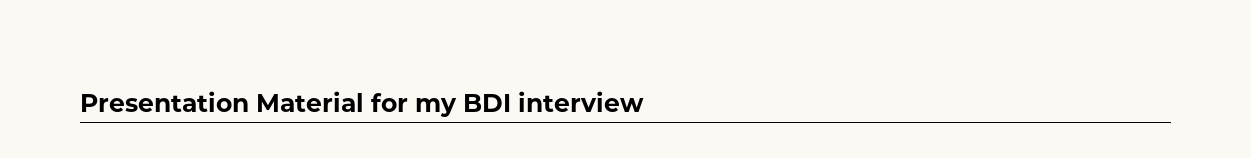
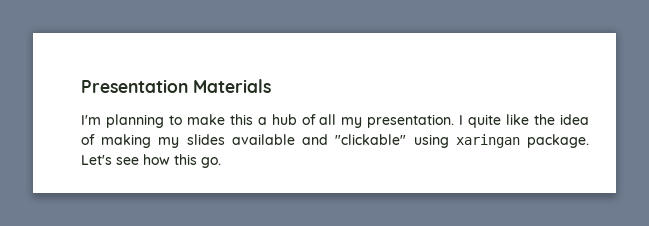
- Presentation Material for my BDI interview
+ Presentation Materials
+ I'm planning to make this a hub of all my presentation. I quite like the idea of making my slides available and "clickable" using xaringan package. Let's see how this go.

